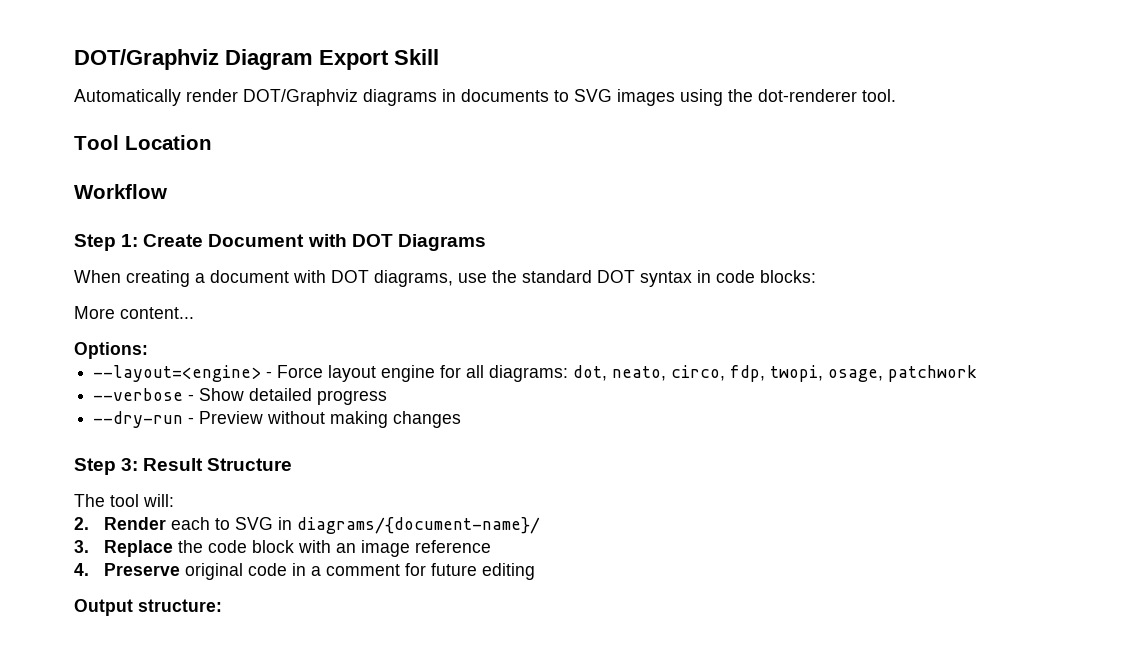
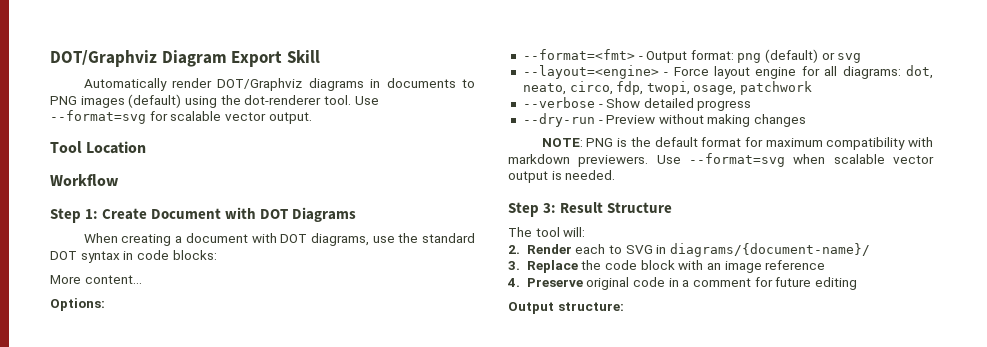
- Automatically render DOT/Graphviz diagrams in documents to SVG images using the dot-renderer tool.
+ Automatically render DOT/Graphviz diagrams in documents to PNG images (default) using the dot-renderer tool. Use --format=svg for scalable vector output.
+ --format=<fmt> - Output format: png (default) or svg
+ NOTE: PNG is the default format for maximum compatibility with markdown previewers. Use --format=svg when scalable vector output is needed.

